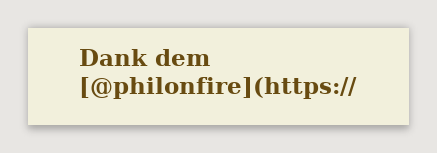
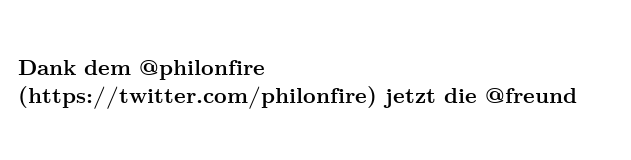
- Dank dem [@philonfire](https://
+ Dank dem @philonfire (https://twitter.com/philonfire) jetzt die @freund

